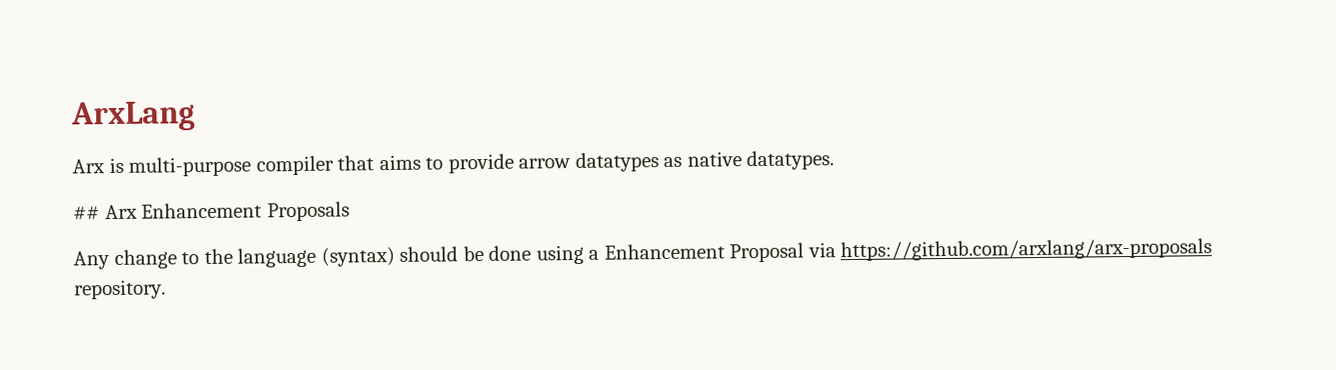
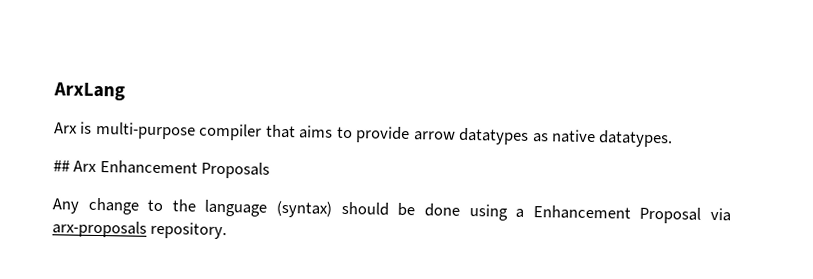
- Any change to the language (syntax) should be done using a Enhancement Proposal via https://github.com/arxlang/arx-proposals repository.
+ Any change to the language (syntax) should be done using a Enhancement Proposal via arx-proposals repository.

